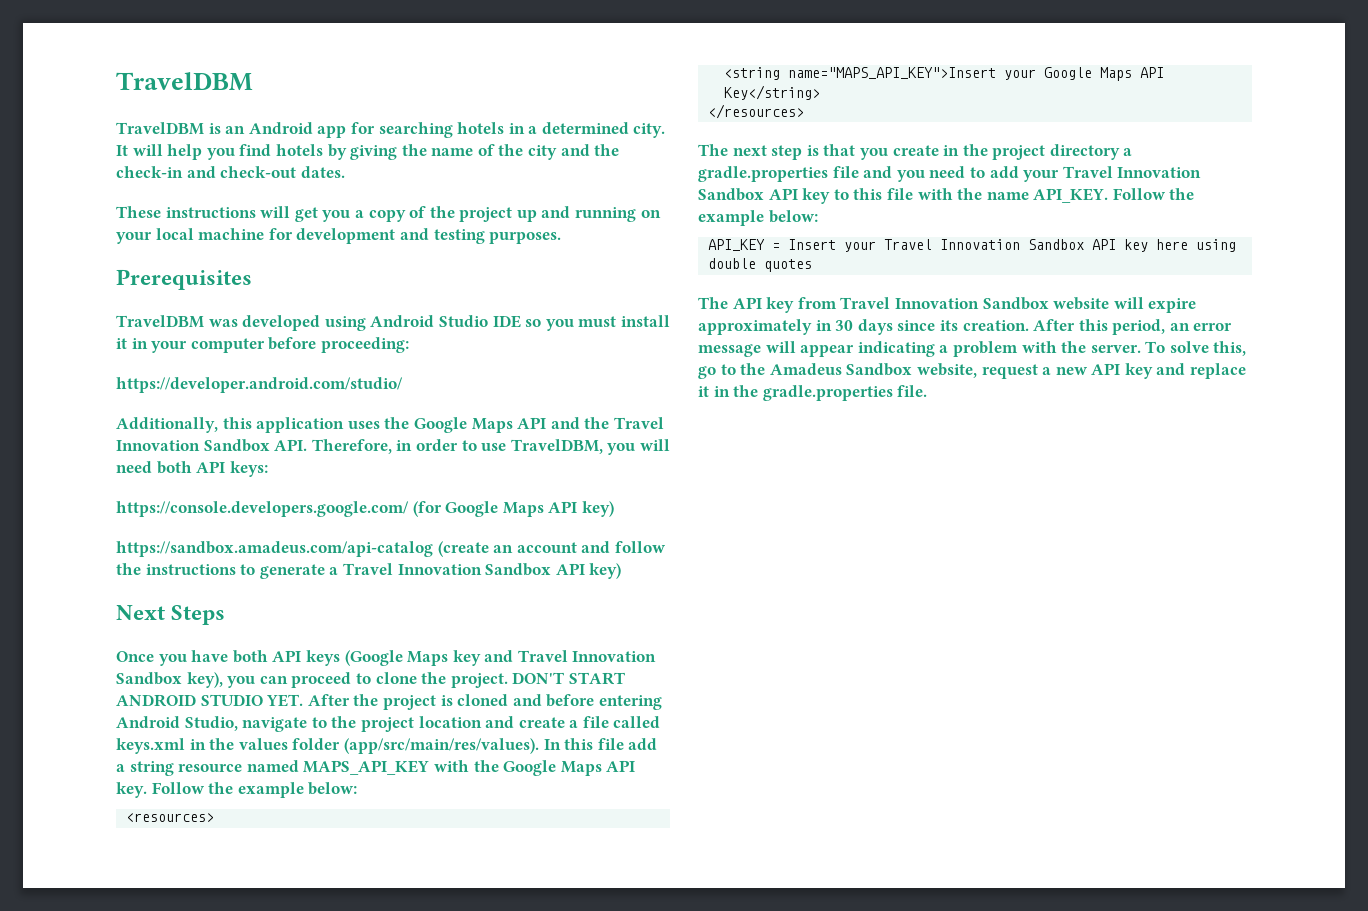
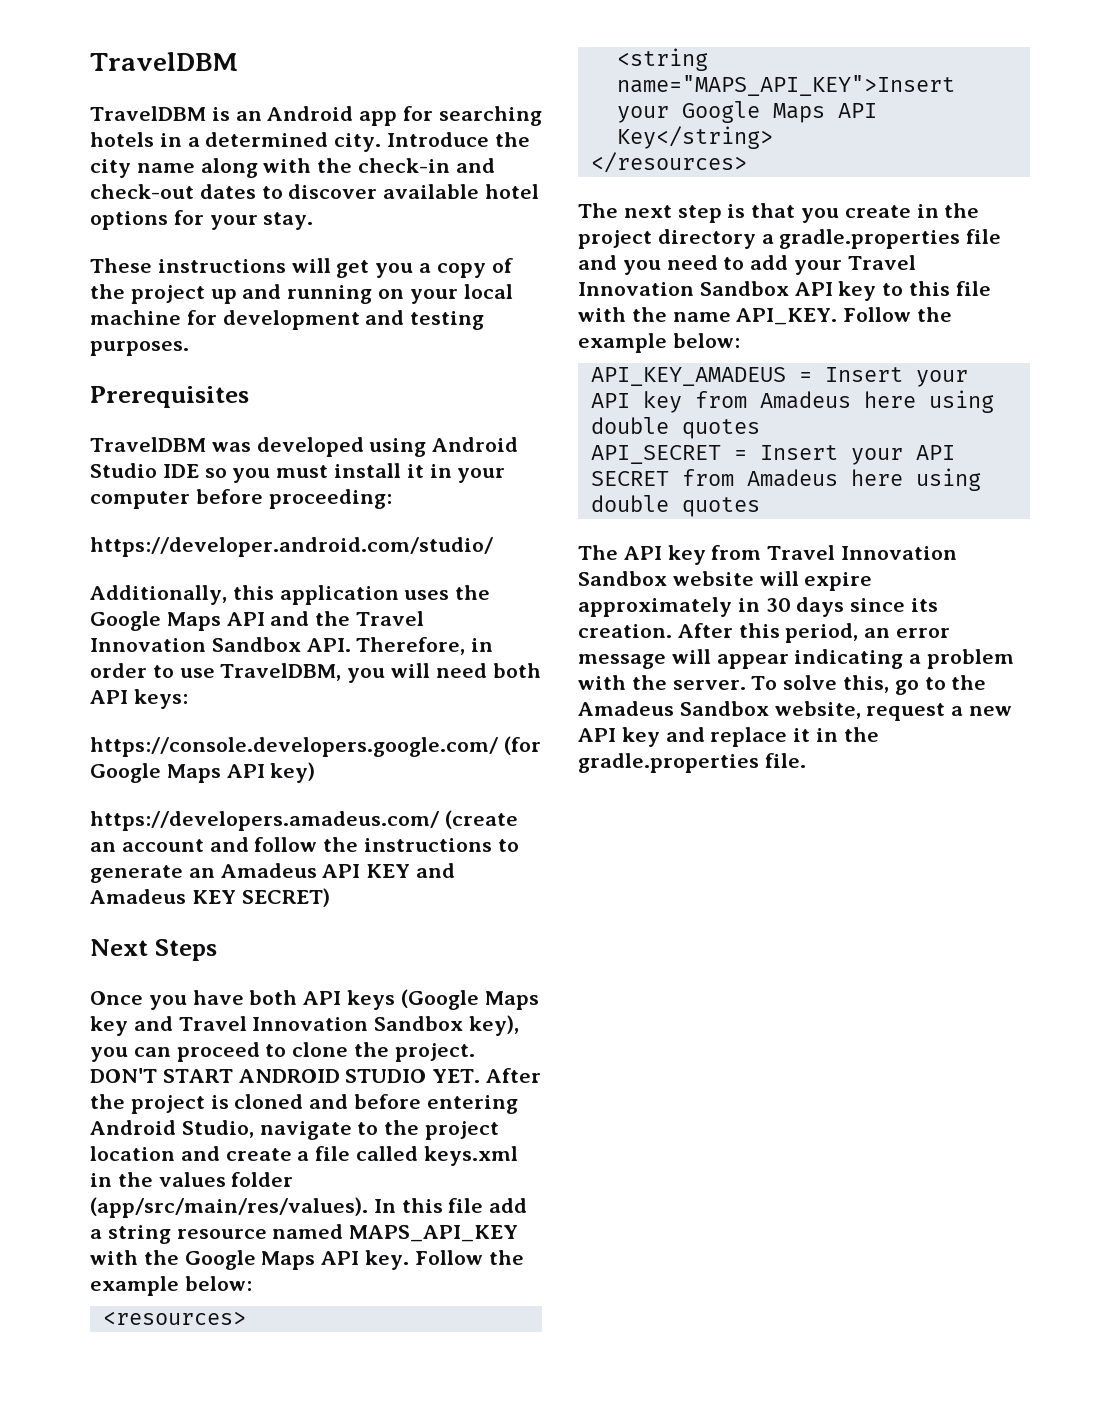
- It will help you find hotels by giving the name of the city and the check-in and check-out dates.
+ Introduce the city name along with the check-in and check-out dates to discover available hotel options for your stay.
- https://sandbox.amadeus.com/api-catalog (create an account and follow the instructions to generate a Travel Innovation Sandbox API key)
+ https://developers.amadeus.com/ (create an account and follow the instructions to generate an Amadeus API KEY and Amadeus KEY SECRET)
- API_KEY = Insert your Travel Innovation Sandbox API key here using double quotes
+ API_KEY_AMADEUS = Insert your API key from Amadeus here using double quotes
+ API_SECRET = Insert your API SECRET from Amadeus here using double quotes

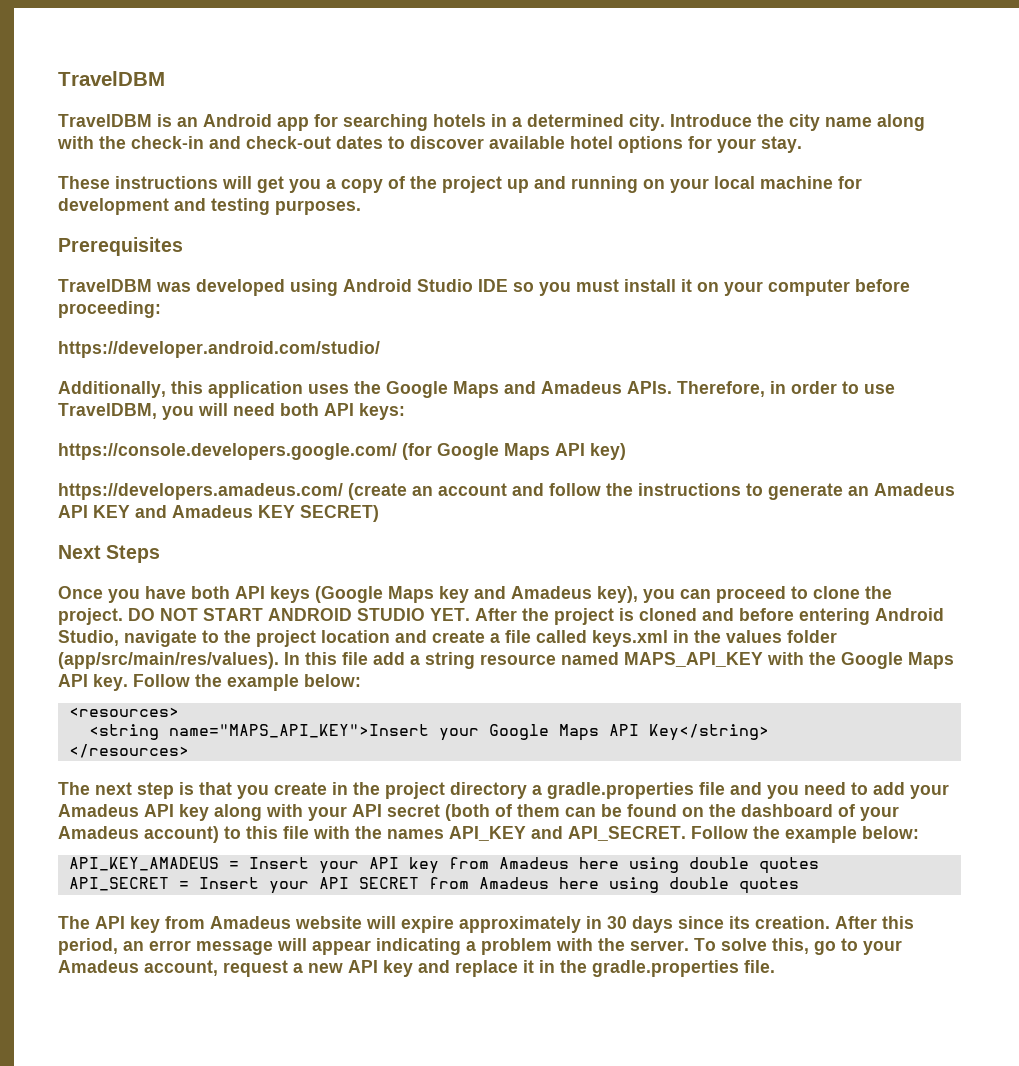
- TravelDBM was developed using Android Studio IDE so you must install it in your computer before proceeding:
+ TravelDBM was developed using Android Studio IDE so you must install it on your computer before proceeding:
- Additionally, this application uses the Google Maps API and the Travel Innovation Sandbox API. Therefore, in order to use TravelDBM, you will need both API keys:
+ Additionally, this application uses the Google Maps and Amadeus APIs. Therefore, in order to use TravelDBM, you will need both API keys:
- Once you have both API keys (Google Maps key and Travel Innovation Sandbox key), you can proceed to clone the project.
+ Once you have both API keys (Google Maps key and Amadeus key), you can proceed to clone the project.
- DON'T START ANDROID STUDIO YET. After the project is cloned and before entering Android Studio, navigate to the project location and create a file called keys.xml in the values folder (app/src/main/res/values).
+ DO NOT START ANDROID STUDIO YET. After the project is cloned and before entering Android Studio, navigate to the project location and create a file called keys.xml in the values folder (app/src/main/res/values).
- The next step is that you create in the project directory a gradle.properties file and you need to add your Travel Innovation Sandbox API key to this file with the name API_KEY.
+ The next step is that you create in the project directory a gradle.properties file and you need to add your Amadeus API key along with your API secret (both of them can be found on the dashboard of your Amadeus account) to this file with the names API_KEY and API_SECRET.
- The API key from Travel Innovation Sandbox website will expire approximately in 30 days since its creation.
+ The API key from Amadeus website will expire approximately in 30 days since its creation.
- To solve this, go to the Amadeus Sandbox website, request a new API key and replace it in the gradle.properties file.
+ To solve this, go to your Amadeus account, request a new API key and replace it in the gradle.properties file.

